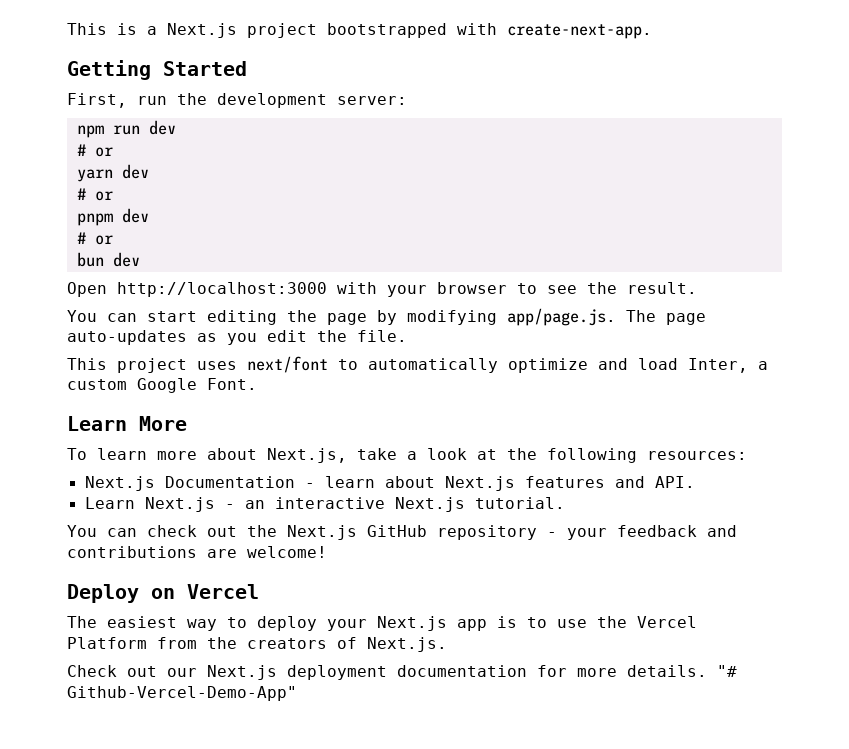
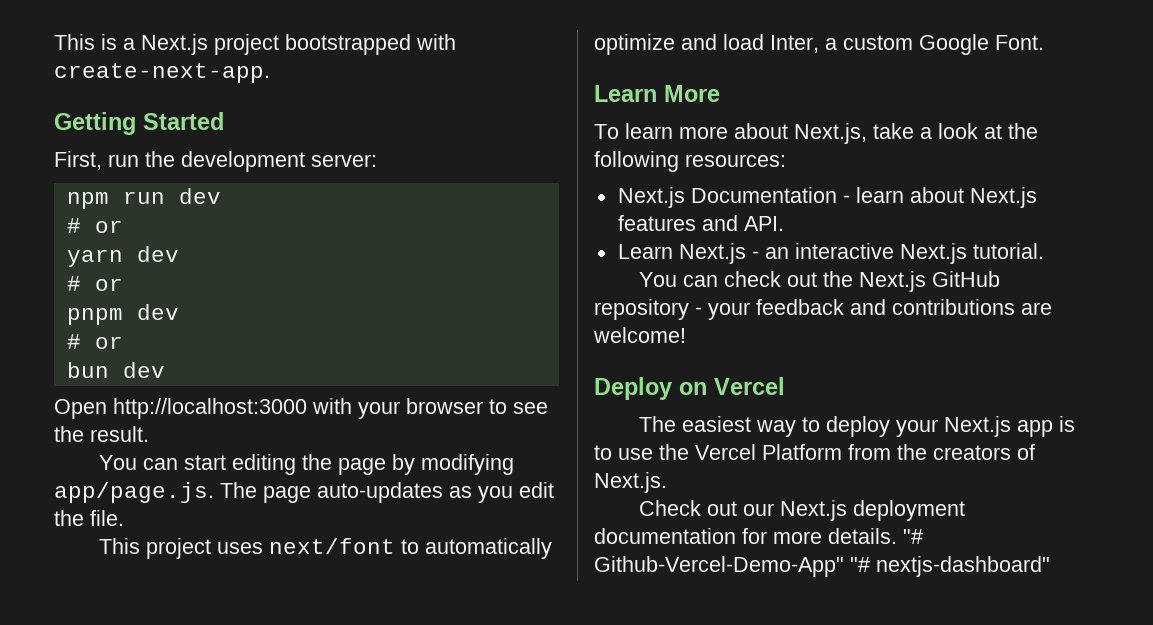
- "# Github-Vercel-Demo-App"
+ "# Github-Vercel-Demo-App" "# nextjs-dashboard"

